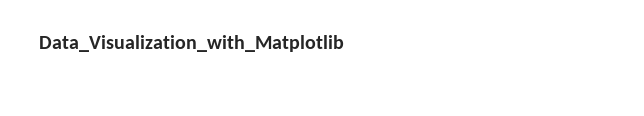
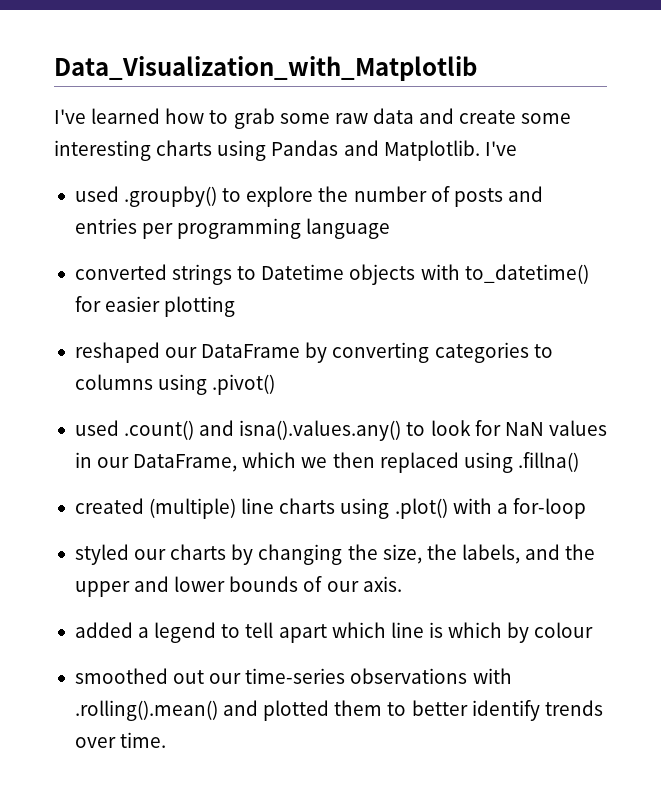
+ I've learned how to grab some raw data and create some interesting charts using Pandas and Matplotlib. I've
+ used .groupby() to explore the number of posts and entries per programming language
+ converted strings to Datetime objects with to_datetime() for easier plotting
+ reshaped our DataFrame by converting categories to columns using .pivot()
+ used .count() and isna().values.any() to look for NaN values in our DataFrame, which we then replaced using .fillna()
+ created (multiple) line charts using .plot() with a for-loop
+ styled our charts by changing the size, the labels, and the upper and lower bounds of our axis.
+ added a legend to tell apart which line is which by colour
+ smoothed out our time-series observations with .rolling().mean() and plotted them to better identify trends over time.

